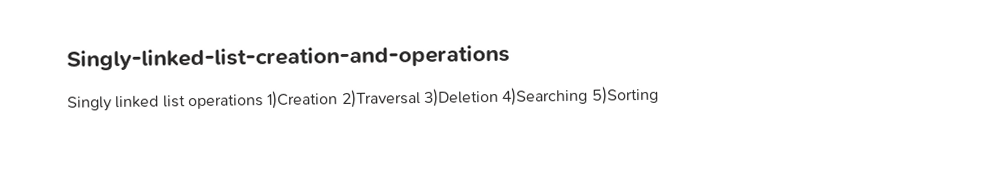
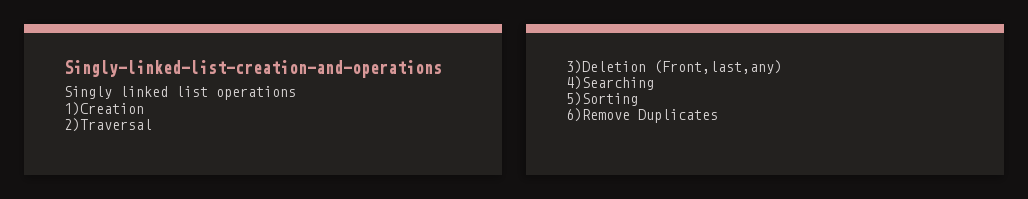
- Singly linked list operations 1)Creation 2)Traversal 3)Deletion 4)Searching 5)Sorting
+ Singly linked list operations
+ 1)Creation
+ 2)Traversal
+ 3)Deletion (Front,last,any)
+ 4)Searching
+ 5)Sorting
+ 6)Remove Duplicates

